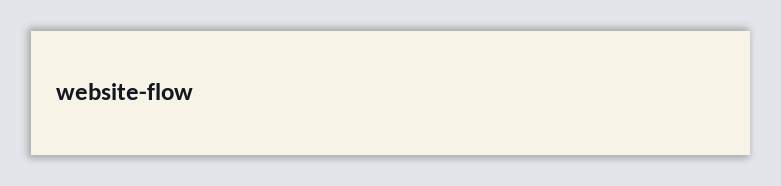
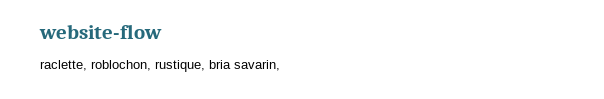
+ raclette, roblochon, rustique, bria savarin,

